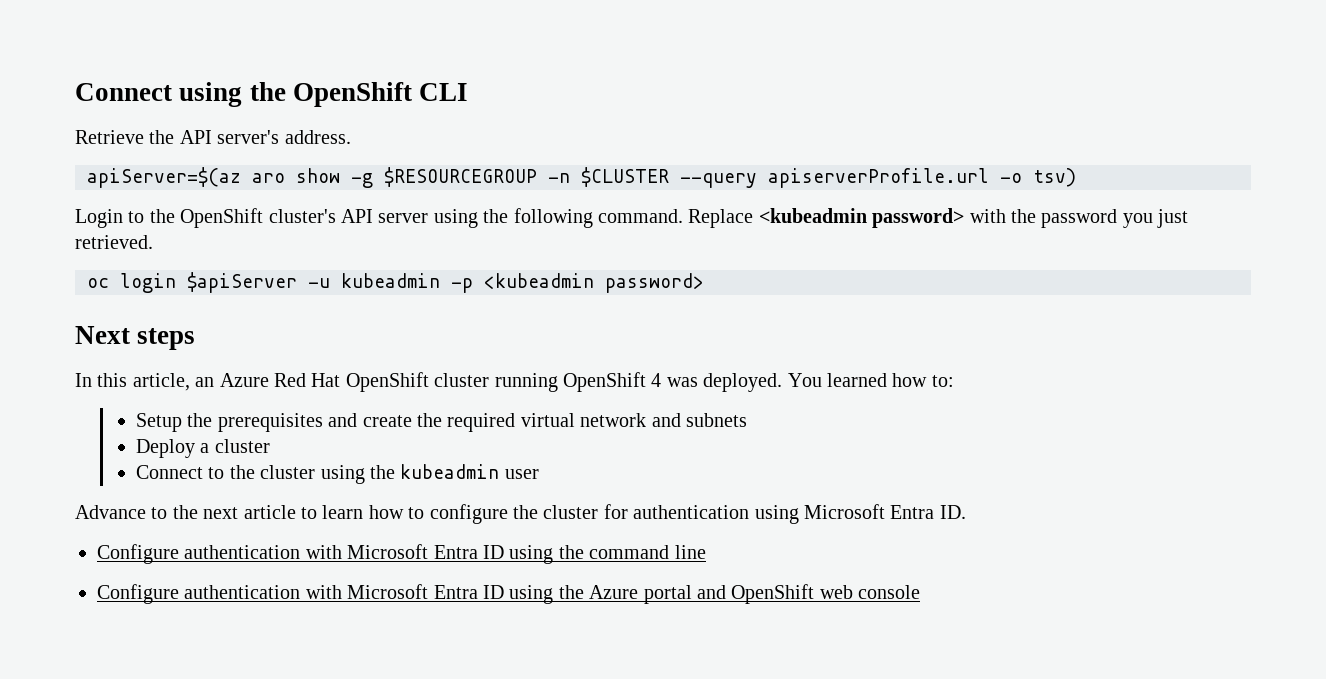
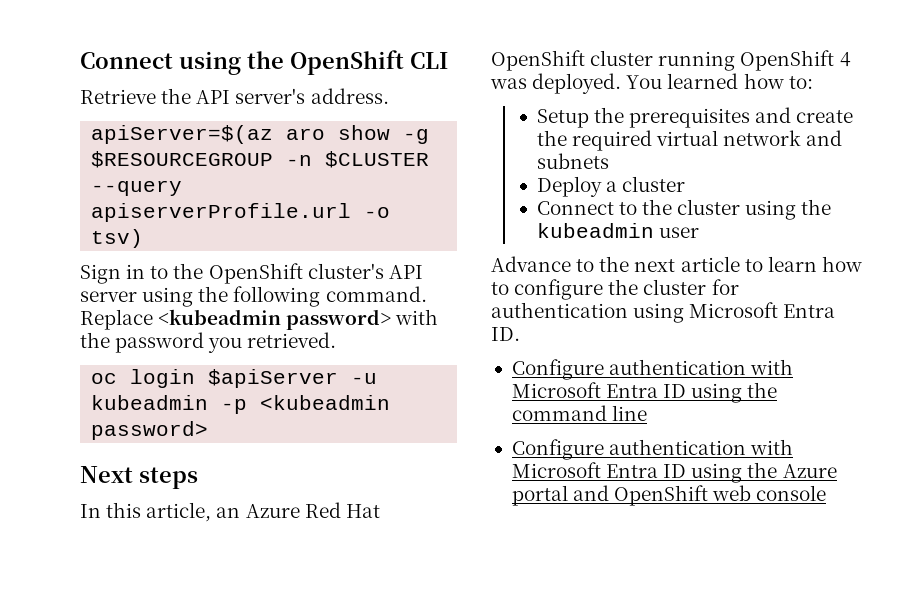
- Login to the OpenShift cluster's API server using the following command.
+ Sign in to the OpenShift cluster's API server using the following command.
- Replace <kubeadmin password> with the password you just retrieved.
+ Replace <kubeadmin password> with the password you retrieved.

